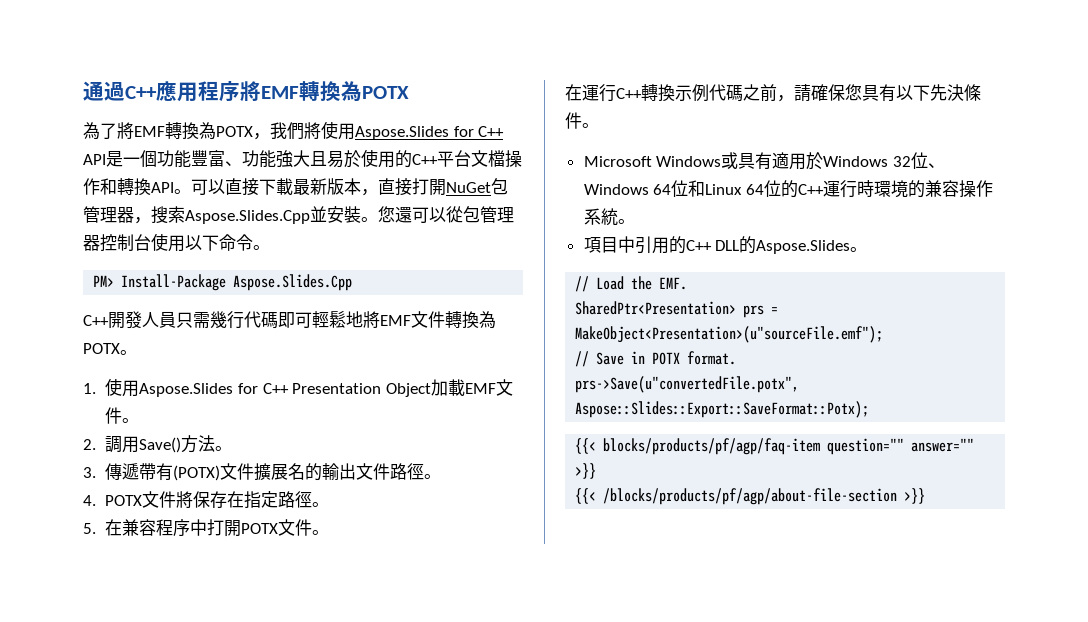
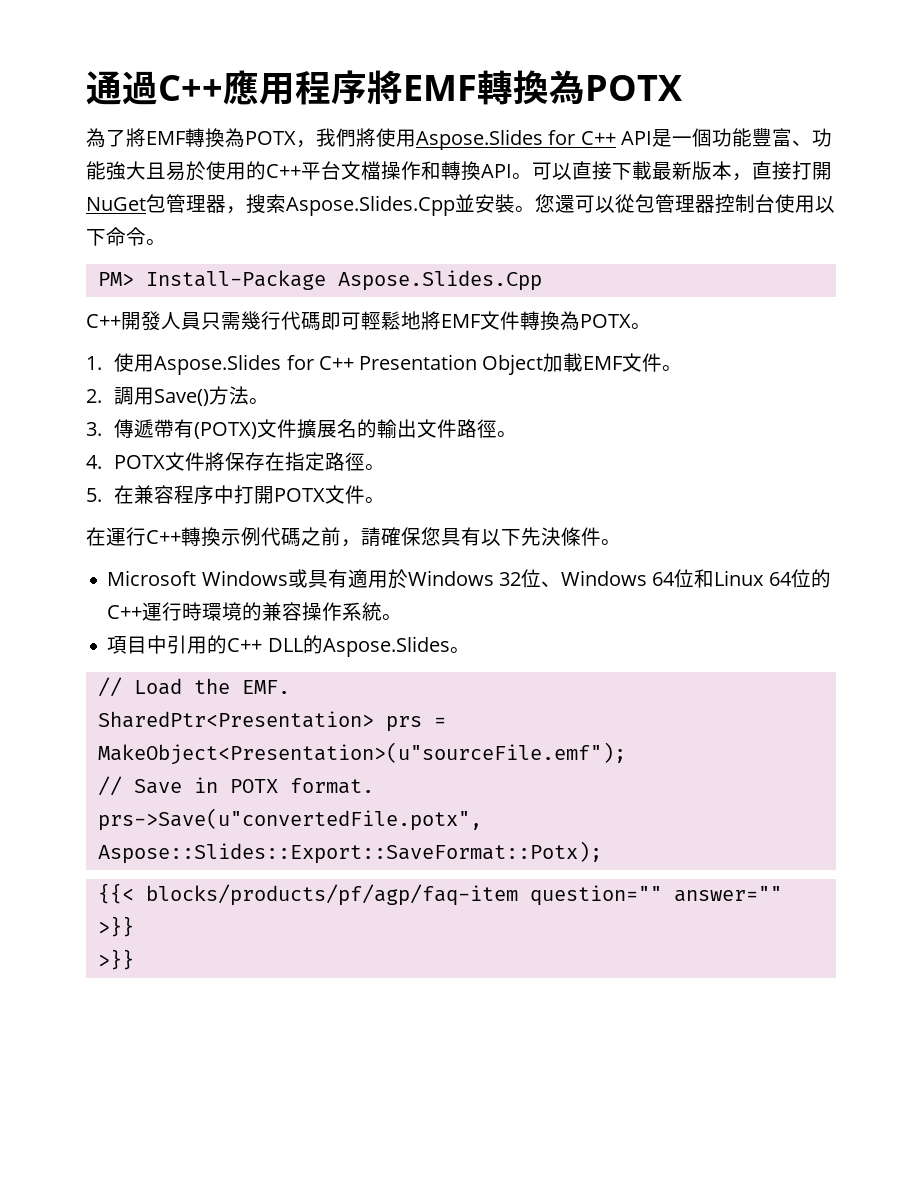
  {{< blocks/products/pf/agp/faq-item question="" answer="" >}}
- {{< /blocks/products/pf/agp/about-file-section >}}
+ >}}

